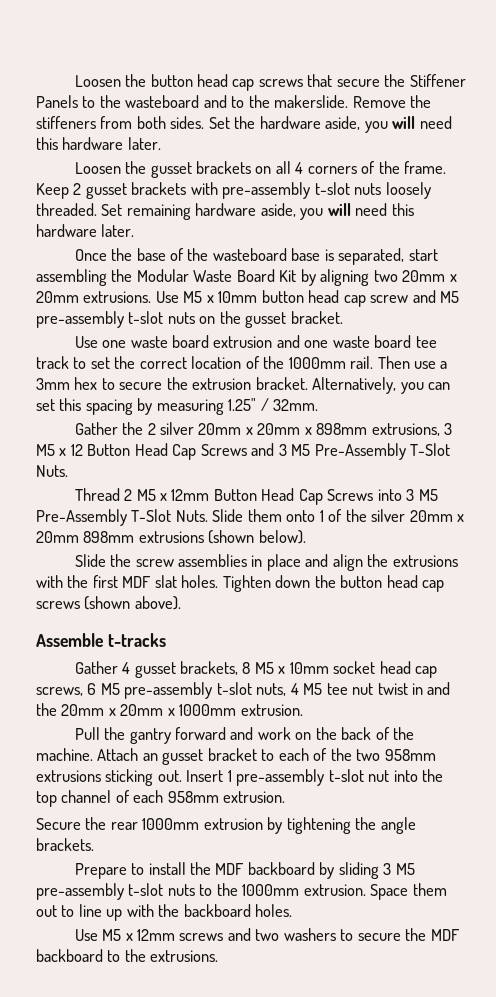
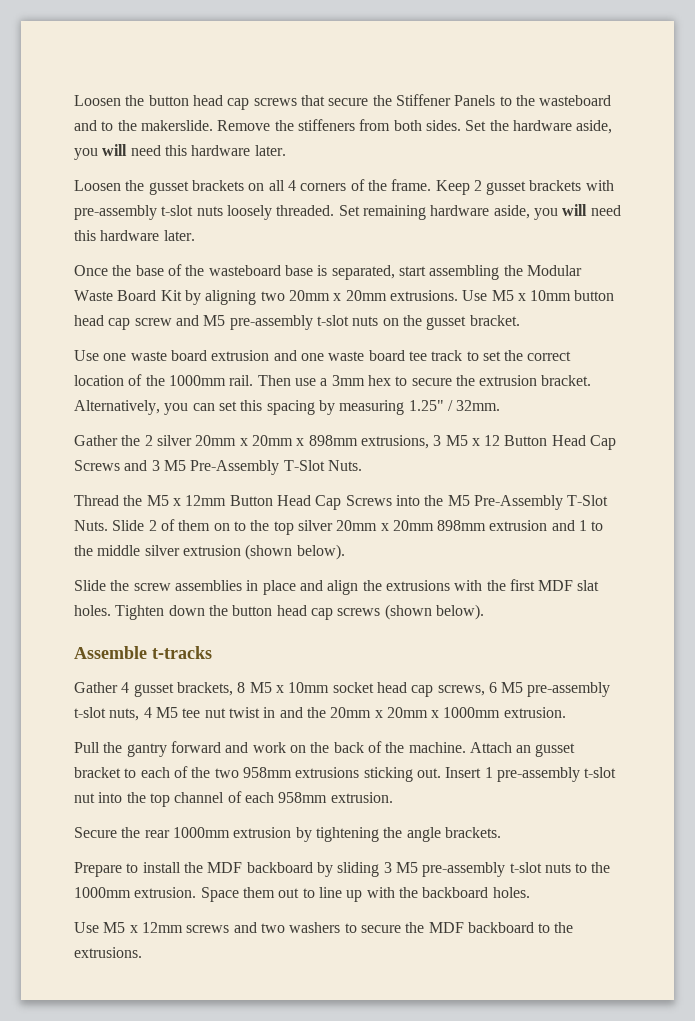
- Thread 2 M5 x 12mm Button Head Cap Screws into 3 M5 Pre-Assembly T-Slot Nuts.
+ Thread the M5 x 12mm Button Head Cap Screws into the M5 Pre-Assembly T-Slot Nuts.
- Slide them onto 1 of the silver 20mm x 20mm 898mm extrusions (shown below).
+ Slide 2 of them on to the top silver 20mm x 20mm 898mm extrusion and 1 to the middle silver extrusion (shown below).
- Tighten down the button head cap screws (shown above).
+ Tighten down the button head cap screws (shown below).

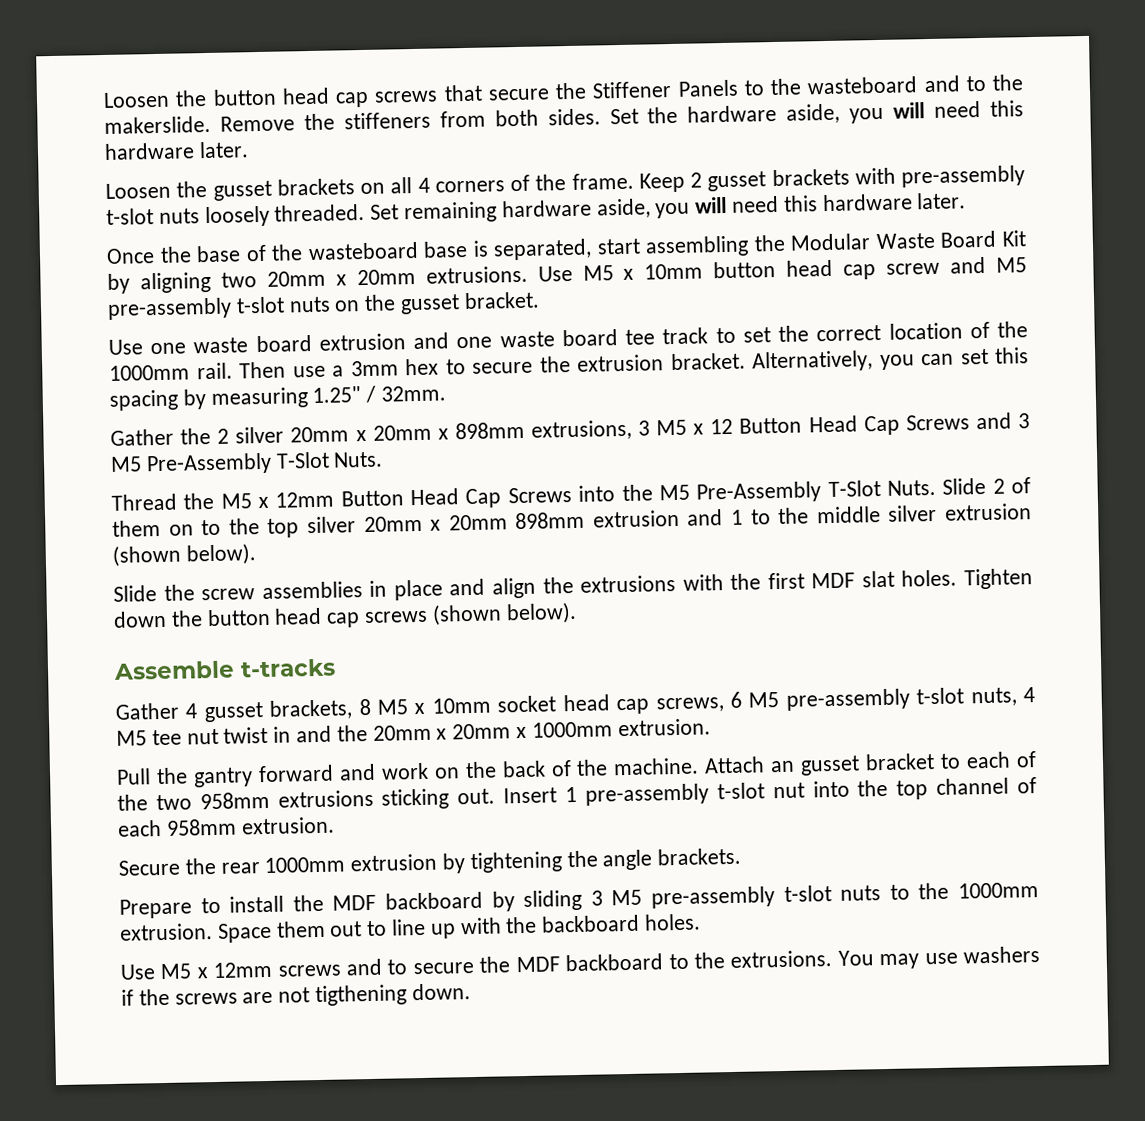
- Use M5 x 12mm screws and two washers to secure the MDF backboard to the extrusions.
+ Use M5 x 12mm screws and to secure the MDF backboard to the extrusions.
+ You may use washers if the screws are not tigthening down.

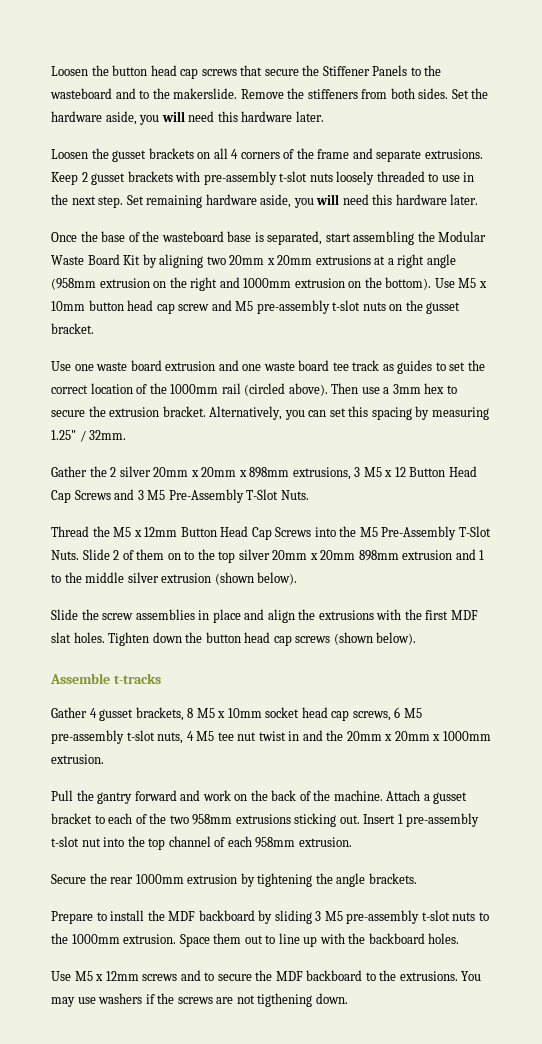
- Loosen the gusset brackets on all 4 corners of the frame.
+ Loosen the gusset brackets on all 4 corners of the frame and separate extrusions.
- Keep 2 gusset brackets with pre-assembly t-slot nuts loosely threaded.
+ Keep 2 gusset brackets with pre-assembly t-slot nuts loosely threaded to use in the next step.
- Once the base of the wasteboard base is separated, start assembling the Modular Waste Board Kit by aligning two 20mm x 20mm extrusions.
+ Once the base of the wasteboard base is separated, start assembling the Modular Waste Board Kit by aligning two 20mm x 20mm extrusions at a right angle (958mm extrusion on the right and 1000mm extrusion on the bottom).
- Use one waste board extrusion and one waste board tee track to set the correct location of the 1000mm rail.
+ Use one waste board extrusion and one waste board tee track as guides to set the correct location of the 1000mm rail (circled above).
- Attach an gusset bracket to each of the two 958mm extrusions sticking out.
+ Attach a gusset bracket to each of the two 958mm extrusions sticking out.

